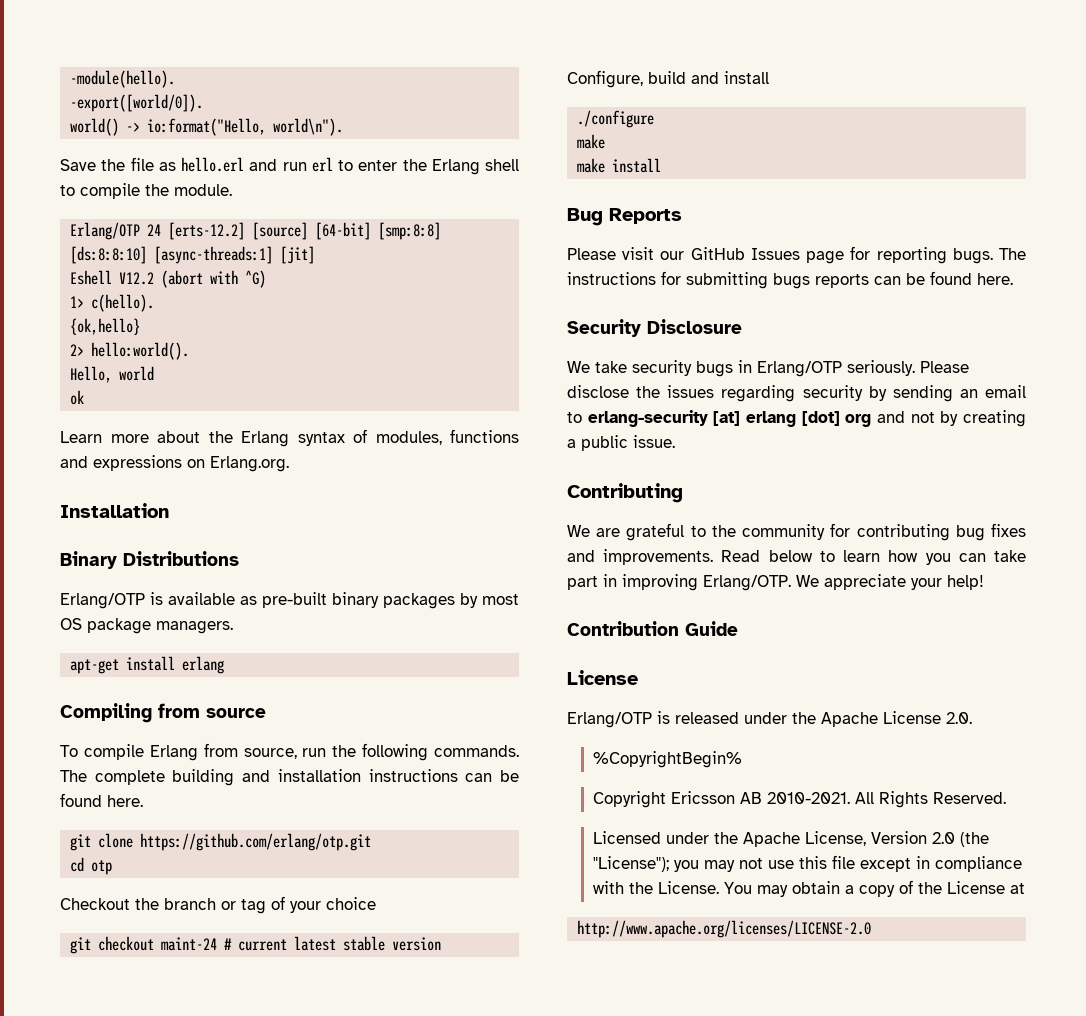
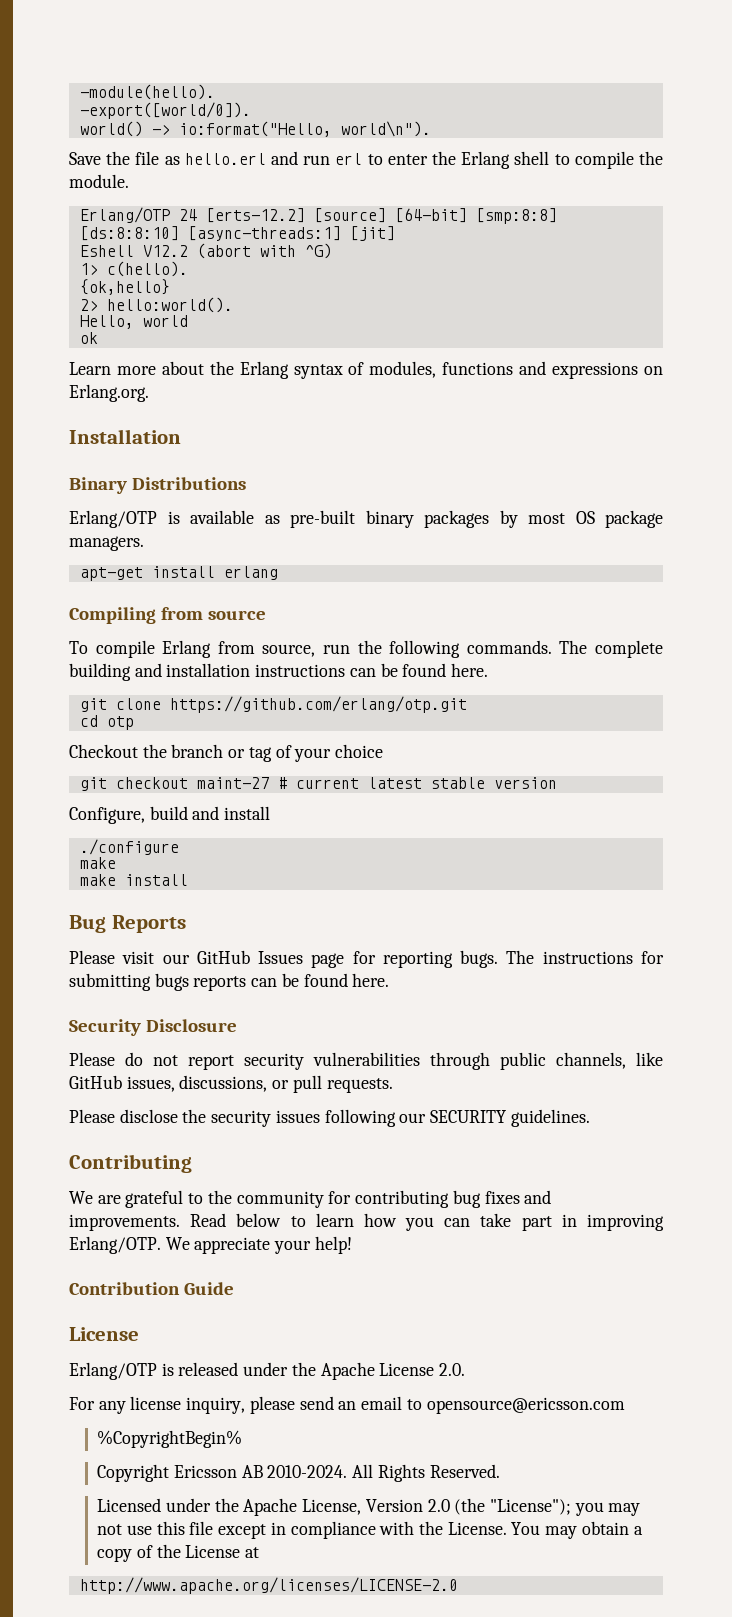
- git checkout maint-24 # current latest stable version
+ git checkout maint-27 # current latest stable version
- We take security bugs in Erlang/OTP seriously. Please disclose the issues regarding security by sending an email to erlang-security [at] erlang [dot] org and not by creating a public issue.
+ Please do not report security vulnerabilities through public channels, like GitHub issues, discussions, or pull requests.
+ Please disclose the security issues following our SECURITY guidelines.
+ For any license inquiry, please send an email to opensource@ericsson.com
- Copyright Ericsson AB 2010-2021.
+ Copyright Ericsson AB 2010-2024.

